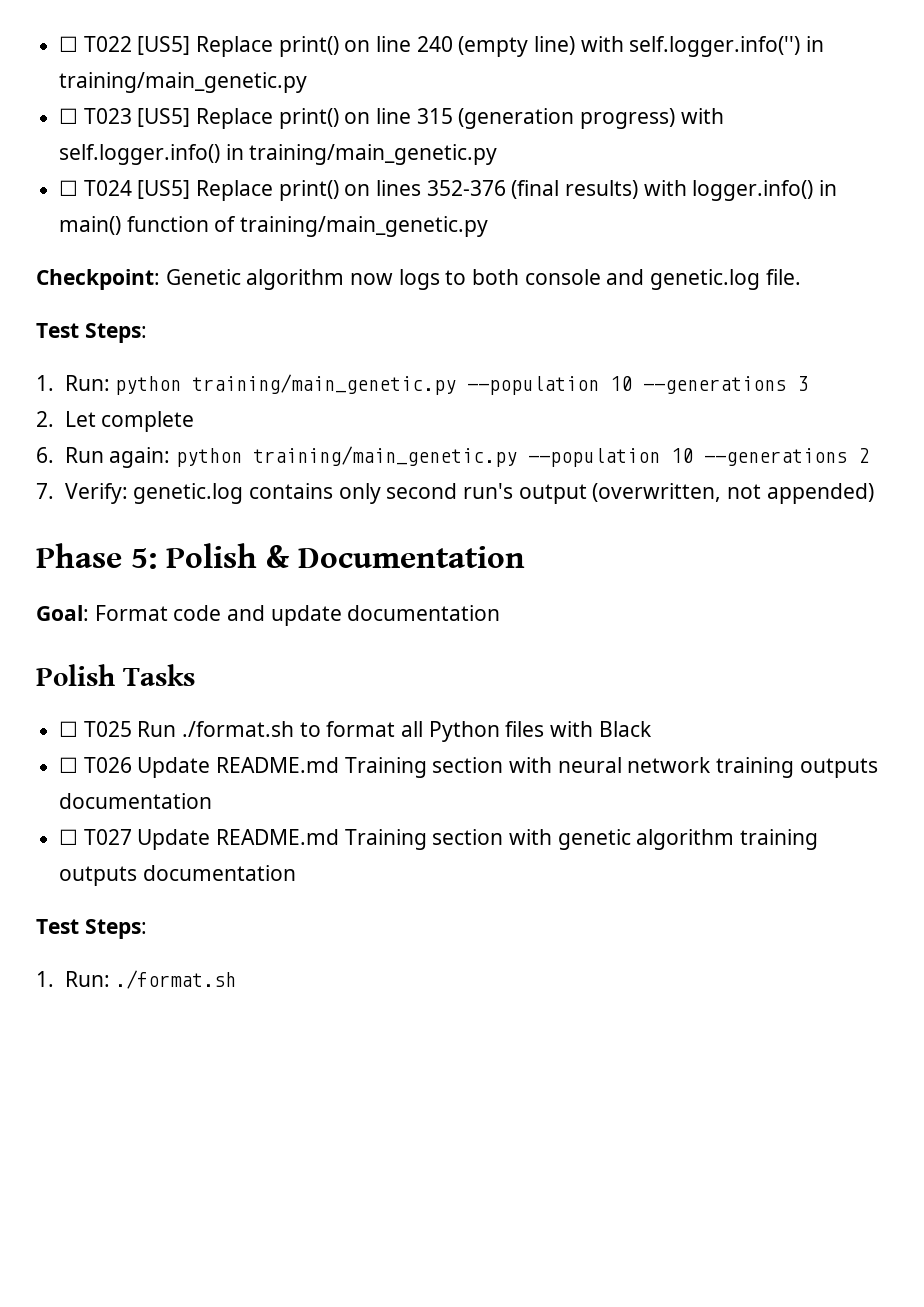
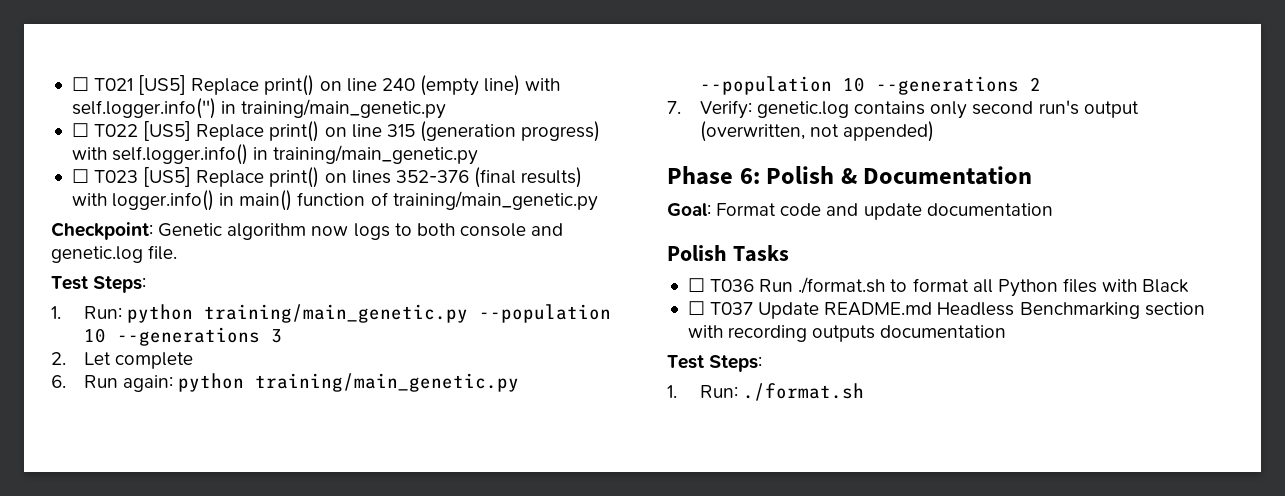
- ☐ T022 [US5] Replace print() on line 240 (empty line) with self.logger.info('') in training/main_genetic.py
+ ☐ T021 [US5] Replace print() on line 240 (empty line) with self.logger.info('') in training/main_genetic.py
- ☐ T023 [US5] Replace print() on line 315 (generation progress) with self.logger.info() in training/main_genetic.py
+ ☐ T022 [US5] Replace print() on line 315 (generation progress) with self.logger.info() in training/main_genetic.py
- ☐ T024 [US5] Replace print() on lines 352-376 (final results) with logger.info() in main() function of training/main_genetic.py
+ ☐ T023 [US5] Replace print() on lines 352-376 (final results) with logger.info() in main() function of training/main_genetic.py
- Phase 5: Polish & Documentation
+ Phase 6: Polish & Documentation
- ☐ T025 Run ./format.sh to format all Python files with Black
+ ☐ T036 Run ./format.sh to format all Python files with Black
- ☐ T026 Update README.md Training section with neural network training outputs documentation
- ☐ T027 Update README.md Training section with genetic algorithm training outputs documentation
+ ☐ T037 Update README.md Headless Benchmarking section with recording outputs documentation

